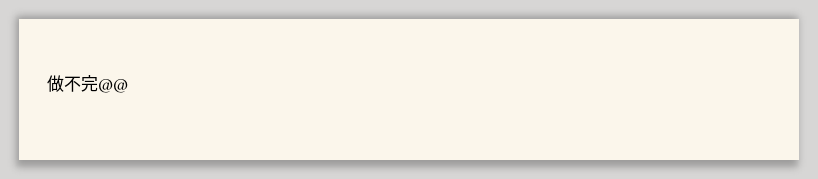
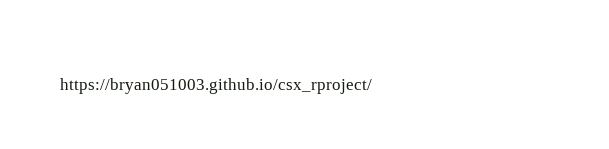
- 做不完@@
+ https://bryan051003.github.io/csx_rproject/

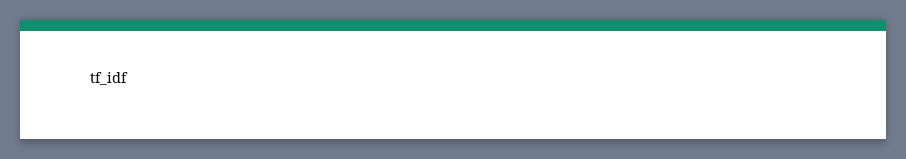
- https://bryan051003.github.io/csx_rproject/
+ tf_idf

